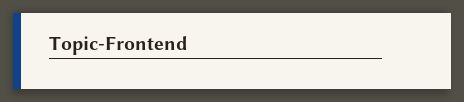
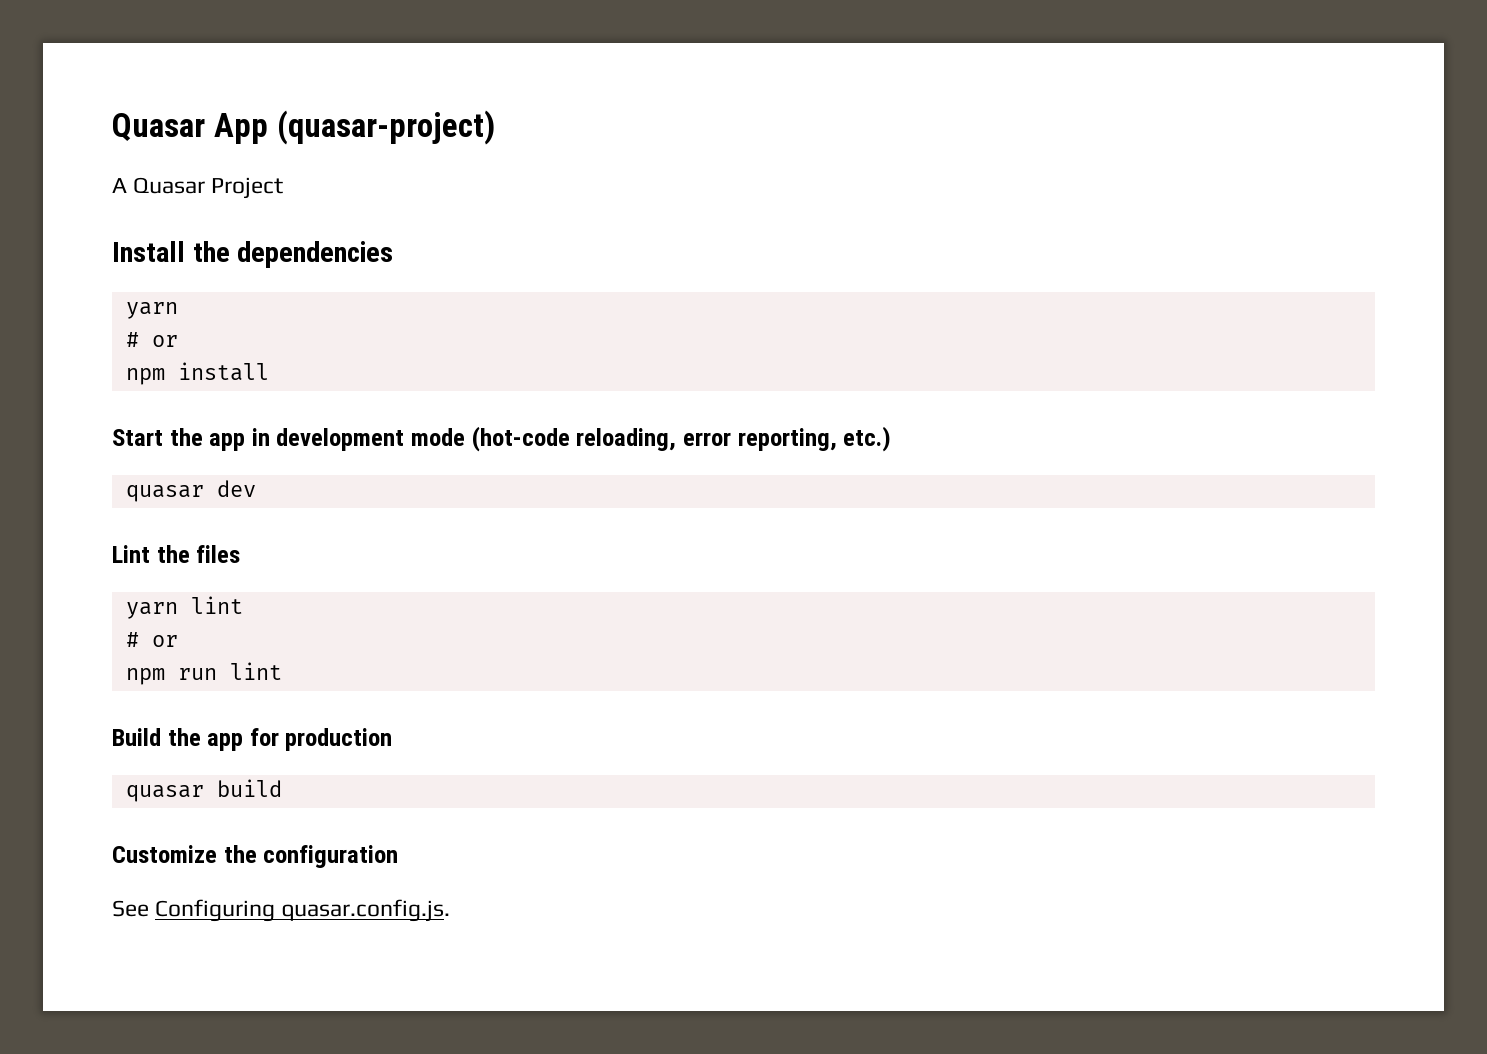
- Topic-Frontend
+ Quasar App (quasar-project)
+ A Quasar Project
+ Install the dependencies
+ yarn
+ # or
+ npm install
+ Start the app in development mode (hot-code reloading, error reporting, etc.)
+ quasar dev
+ Lint the files
+ yarn lint
+ # or
+ npm run lint
+ Build the app for production
+ quasar build
+ Customize the configuration
+ See Configuring quasar.config.js.

